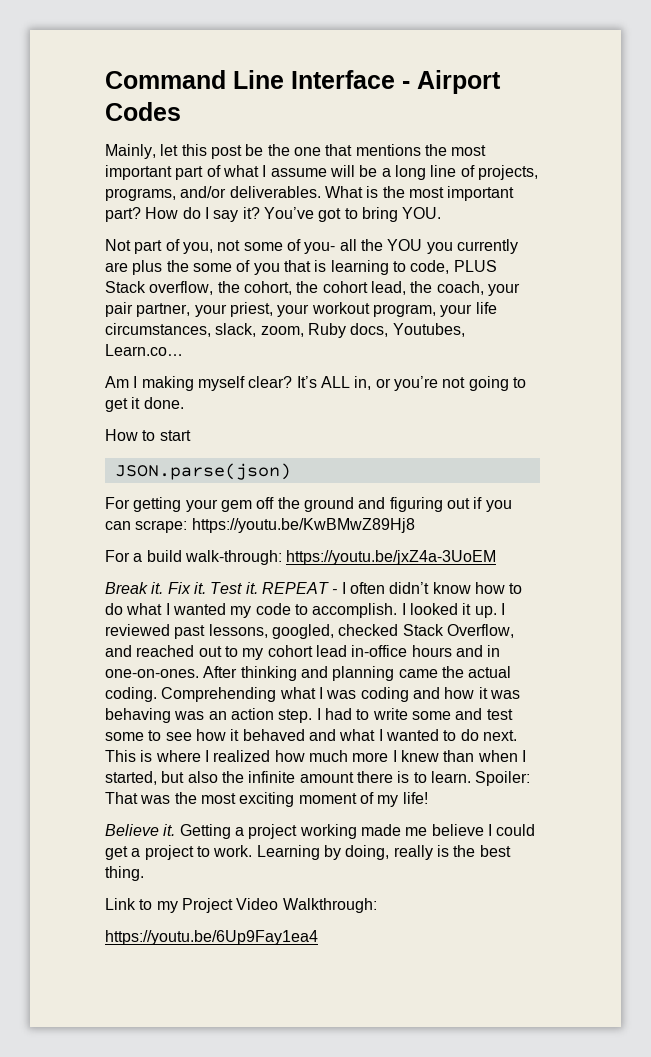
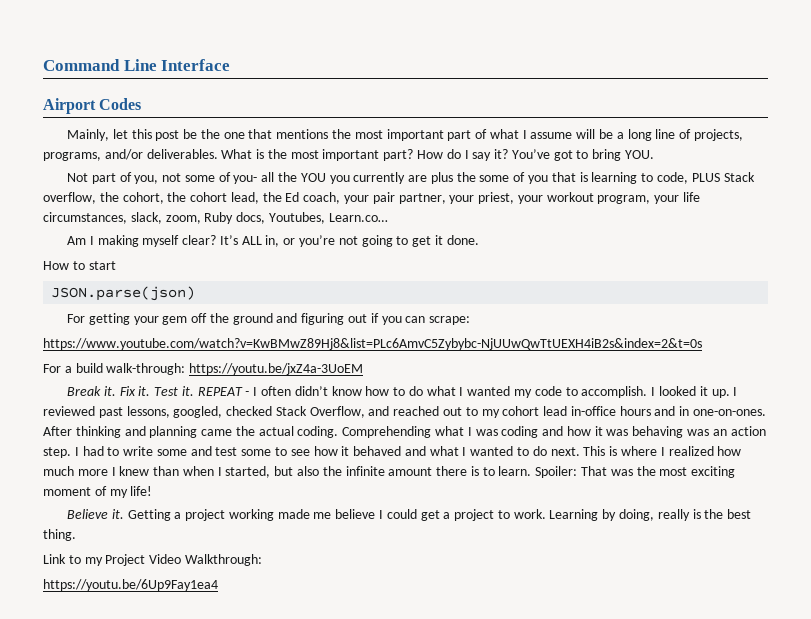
- Command Line Interface - Airport Codes
+ Command Line Interface
+ Airport Codes
- Not part of you, not some of you- all the YOU you currently are plus the some of you that is learning to code, PLUS Stack overflow, the cohort, the cohort lead, the coach, your pair partner, your priest, your workout program, your life circumstances, slack, zoom, Ruby docs, Youtubes, Learn.co…
+ Not part of you, not some of you- all the YOU you currently are plus the some of you that is learning to code, PLUS Stack overflow, the cohort, the cohort lead, the Ed coach, your pair partner, your priest, your workout program, your life circumstances, slack, zoom, Ruby docs, Youtubes, Learn.co…
- For getting your gem off the ground and figuring out if you can scrape: https://youtu.be/KwBMwZ89Hj8
+ For getting your gem off the ground and figuring out if you can scrape:
+ https://www.youtube.com/watch?v=KwBMwZ89Hj8&list=PLc6AmvC5Zybybc-NjUUwQwTtUEXH4iB2s&index=2&t=0s

